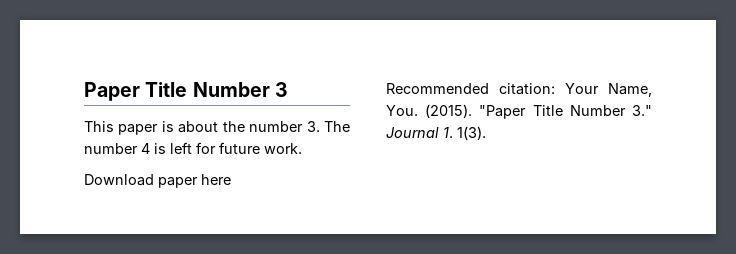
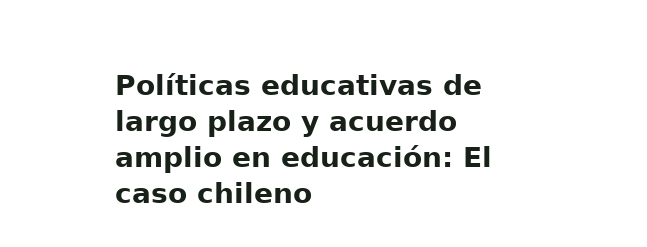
- Paper Title Number 3
- This paper is about the number 3. The number 4 is left for future work.
- Download paper here
- Recommended citation: Your Name, You. (2015). "Paper Title Number 3." Journal 1. 1(3).
+ Políticas educativas de largo plazo y acuerdo amplio en educación: El caso chileno

